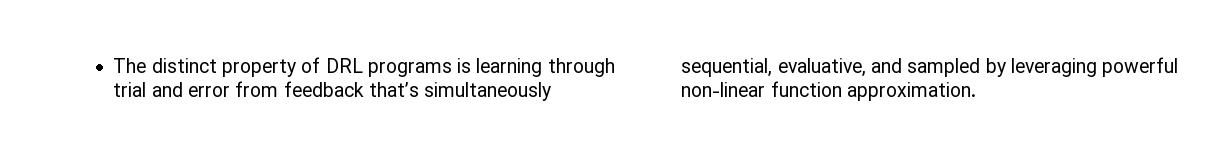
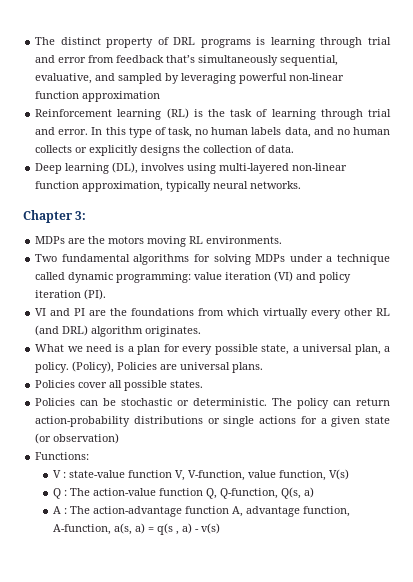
- The distinct property of DRL programs is learning through trial and error from feedback that’s simultaneously sequential, evaluative, and sampled by leveraging powerful non-linear function approximation.
+ The distinct property of DRL programs is learning through trial and error from feedback that’s simultaneously sequential, evaluative, and sampled by leveraging powerful non-linear function approximation
+ Reinforcement learning (RL) is the task of learning through trial and error. In this type of task, no human labels data, and no human collects or explicitly designs the collection of data.
+ Deep learning (DL), involves using multi-layered non-linear function approximation, typically neural networks.
+ Chapter 3:
+ MDPs are the motors moving RL environments.
+ Two fundamental algorithms for solving MDPs under a technique called dynamic programming: value iteration (VI) and policy iteration (PI).
+ VI and PI are the foundations from which virtually every other RL (and DRL) algorithm originates.
+ What we need is a plan for every possible state, a universal plan, a policy. (Policy), Policies are universal plans.
+ Policies cover all possible states.
+ Policies can be stochastic or deterministic. The policy can return action-probability distributions or single actions for a given state (or observation)
+ Functions:
+ V : state-value function V, V-function, value function, V(s)
+ Q : The action-value function Q, Q-function, Q(s, a)
+ A : The action-advantage function A, advantage function, A-function, a(s, a) = q(s , a) - v(s)

